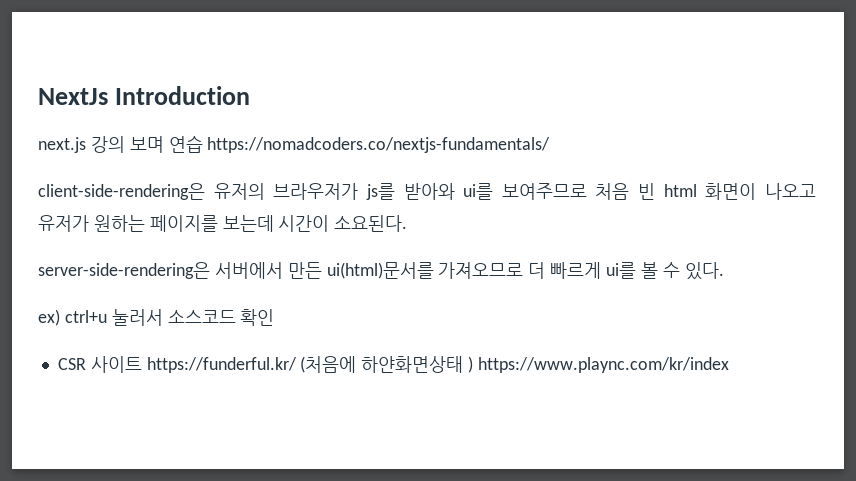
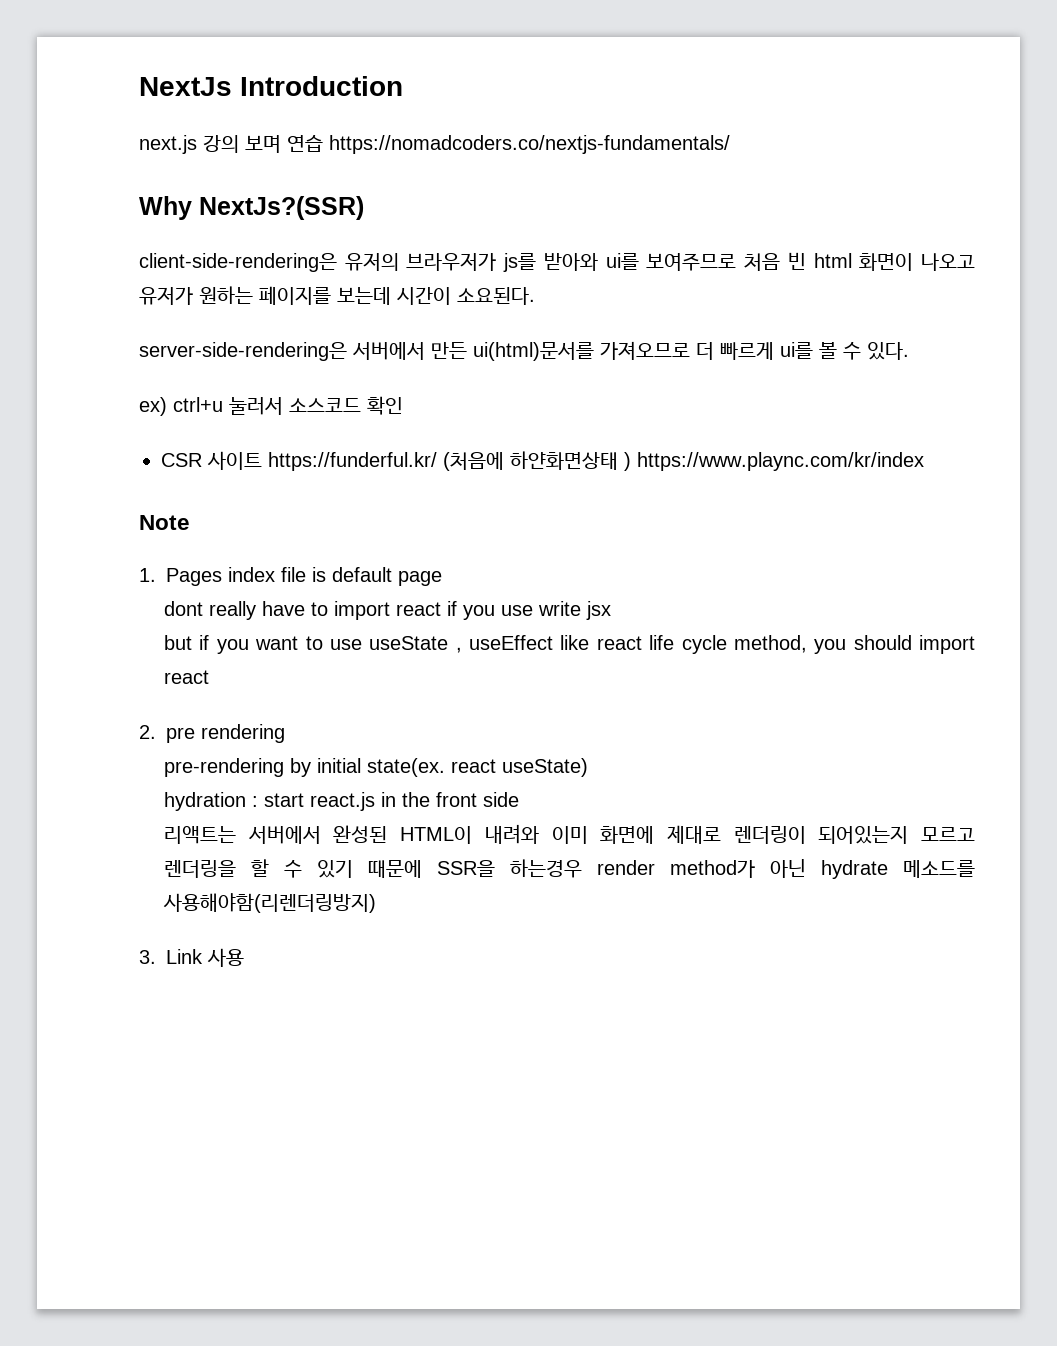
+ Why NextJs?(SSR)
+ Note
+ 1. Pages index file is default page
+ dont really have to import react if you use write jsx
+ but if you want to use useState , useEffect like react life cycle method, you should import react
+ 2. pre rendering
+ pre-rendering by initial state(ex. react useState)
+ hydration : start react.js in the front side
+ 리액트는 서버에서 완성된 HTML이 내려와 이미 화면에 제대로 렌더링이 되어있는지 모르고 렌더링을 할 수 있기 때문에 SSR을 하는경우 render method가 아닌 hydrate 메소드를 사용해야함(리렌더링방지)
+ 3. Link 사용

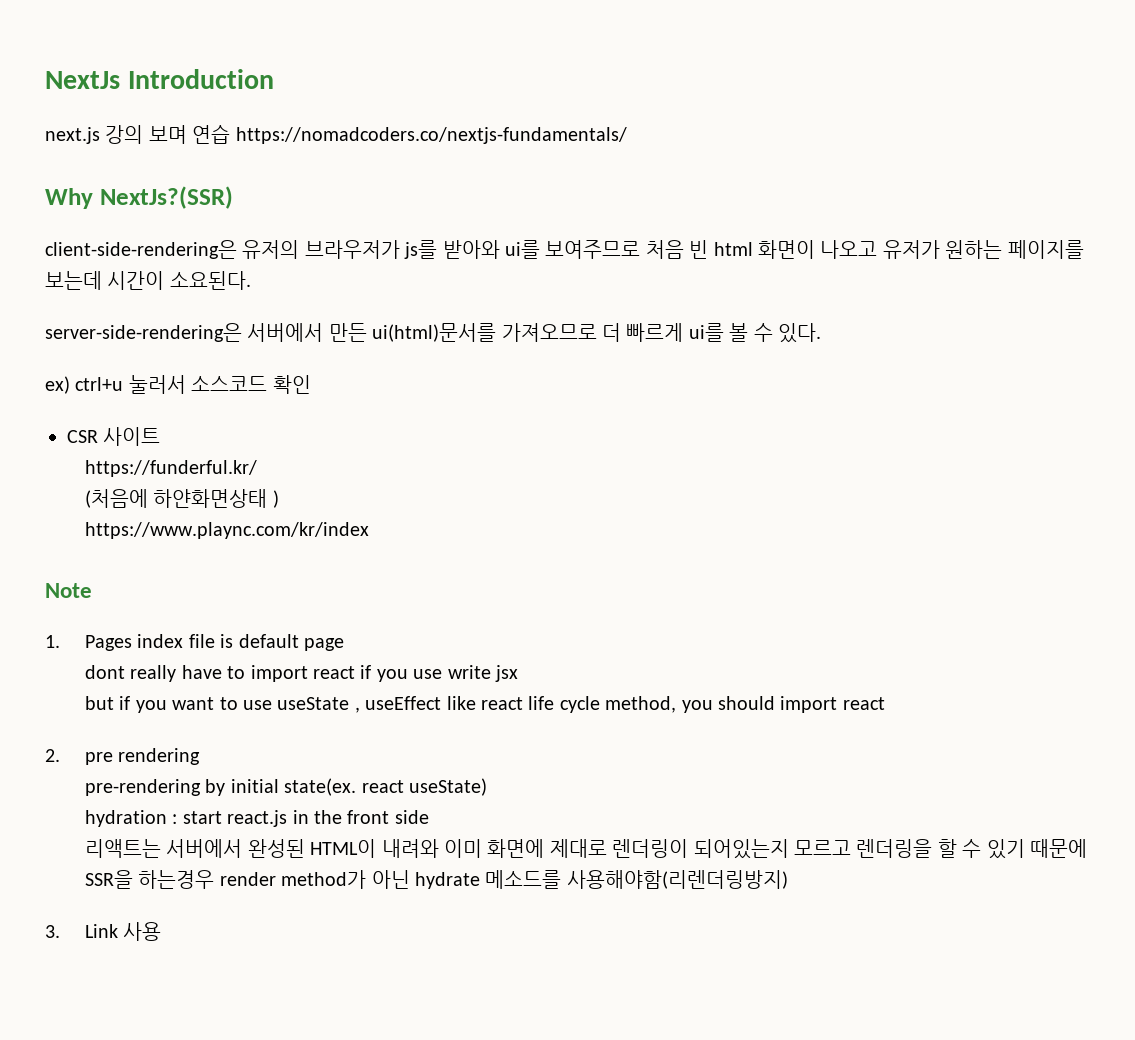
- CSR 사이트 https://funderful.kr/ (처음에 하얀화면상태 ) https://www.plaync.com/kr/index
+ CSR 사이트
+ https://funderful.kr/
+ (처음에 하얀화면상태 )
+ https://www.plaync.com/kr/index

